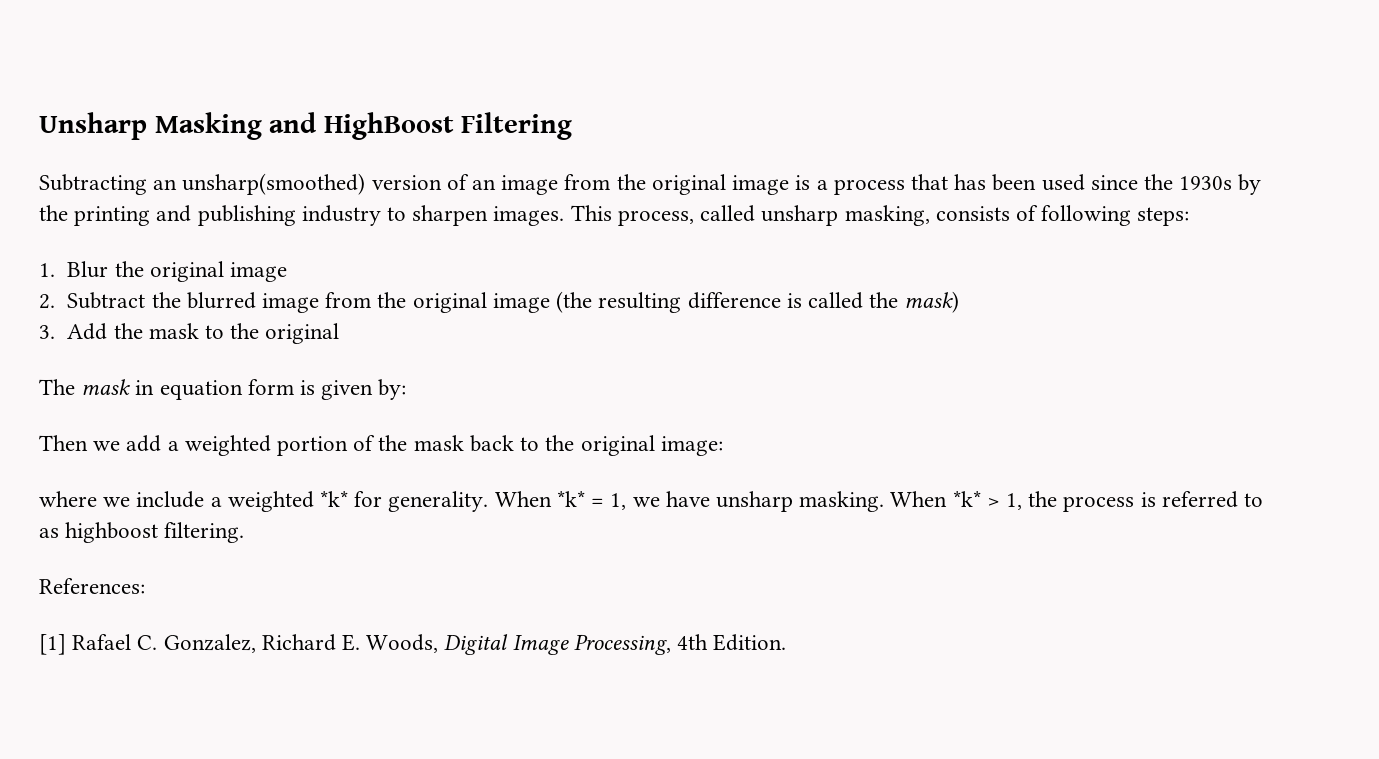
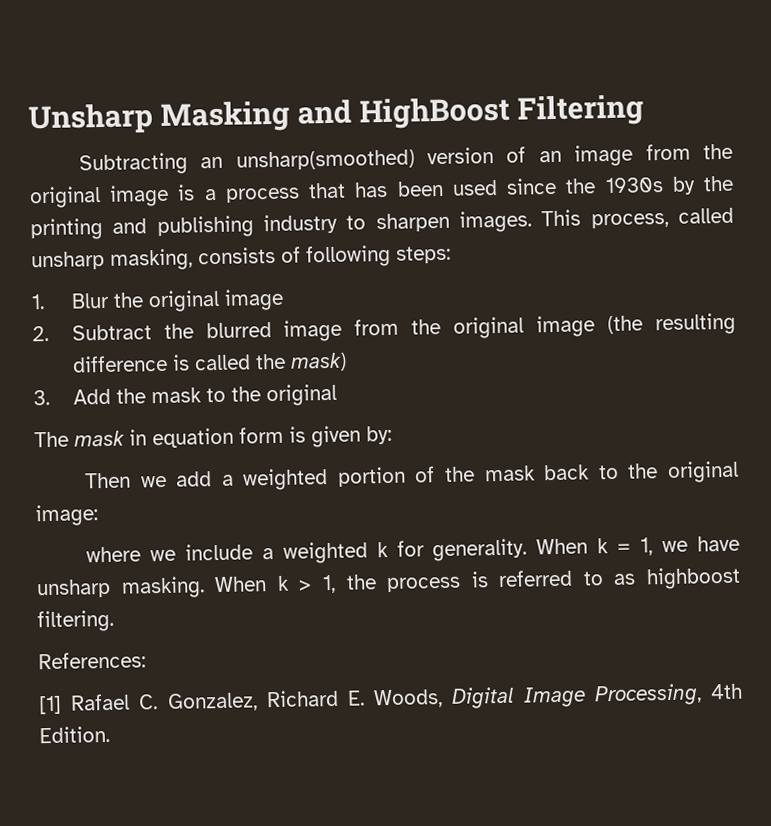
- where we include a weighted *k* for generality.
+ where we include a weighted k for generality.
- When *k* = 1, we have unsharp masking.
+ When k = 1, we have unsharp masking.
- When *k* > 1, the process is referred to as highboost filtering.
+ When k > 1, the process is referred to as highboost filtering.

